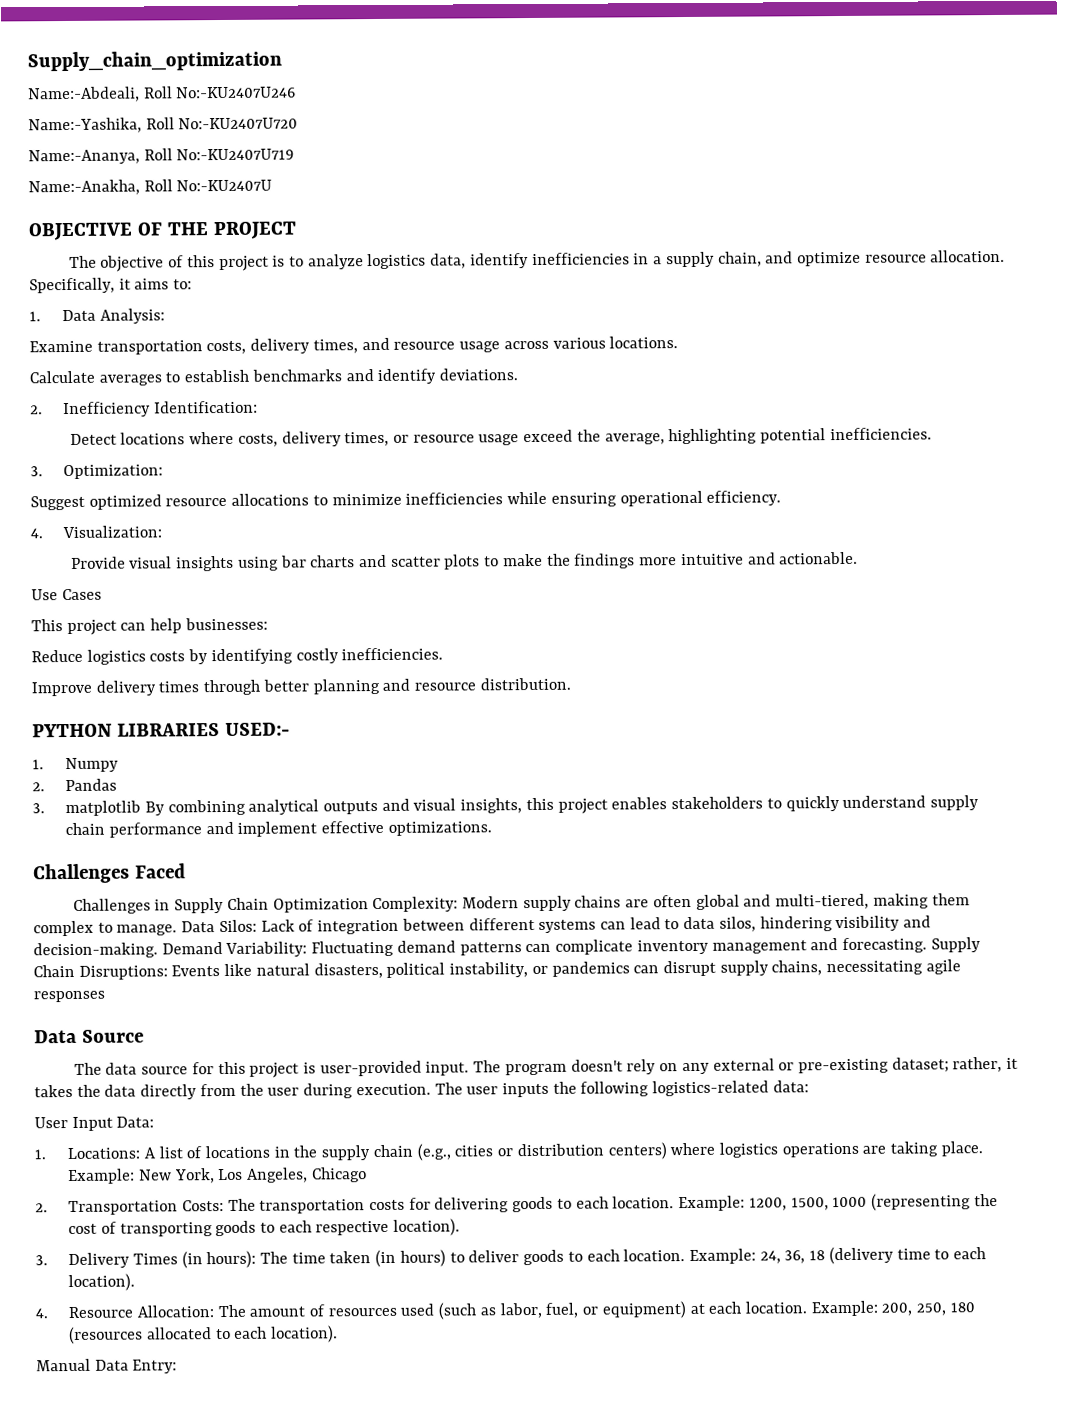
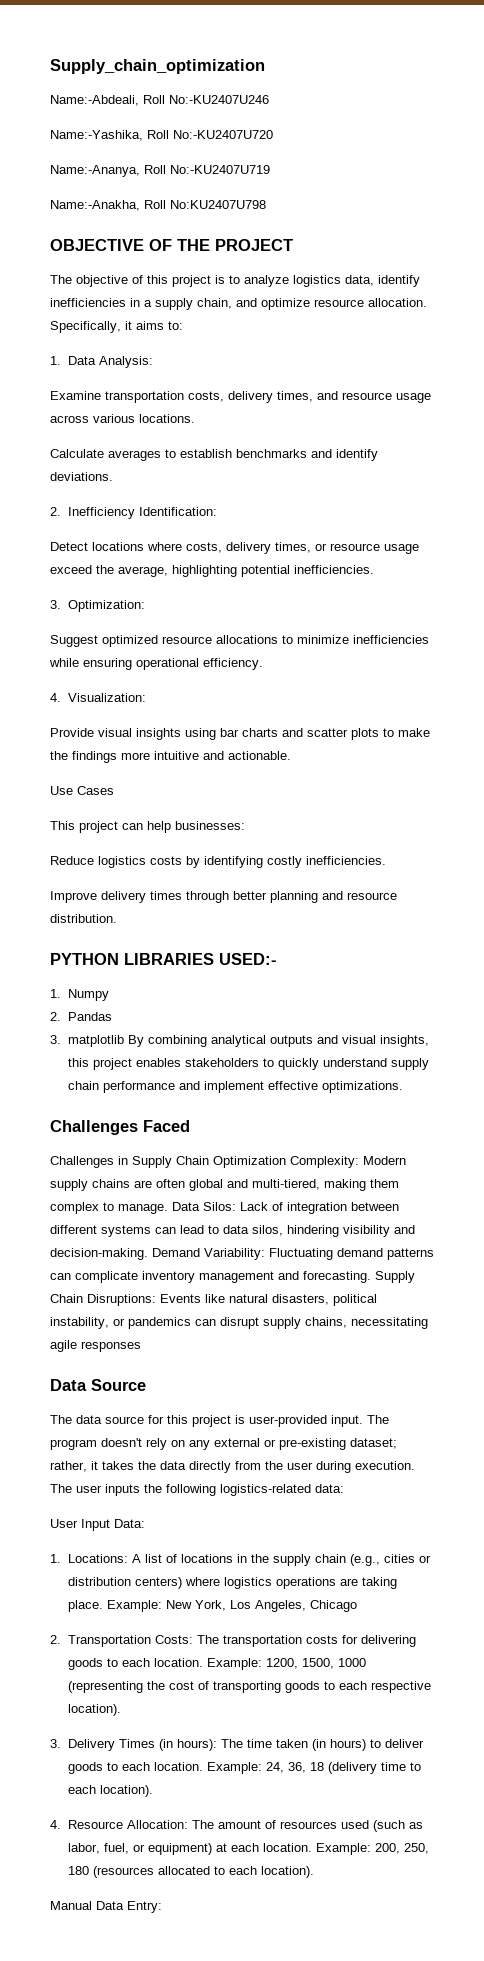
- Name:-Anakha, Roll No:-KU2407U
+ Name:-Anakha, Roll No:KU2407U798

